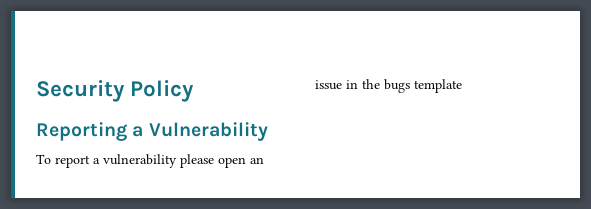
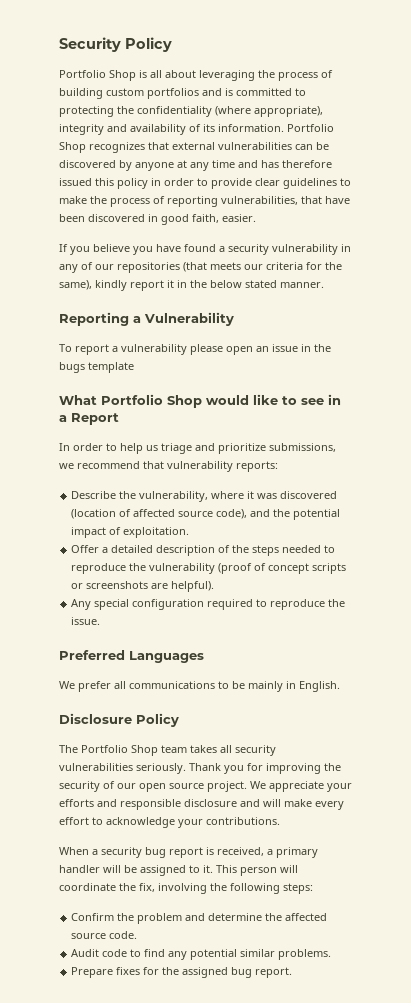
+ Portfolio Shop is all about leveraging the process of building custom portfolios and is committed to protecting the confidentiality (where appropriate), integrity and availability of its information. Portfolio Shop recognizes that external vulnerabilities can be discovered by anyone at any time and has therefore issued this policy in order to provide clear guidelines to make the process of reporting vulnerabilities, that have been discovered in good faith, easier.
+ If you believe you have found a security vulnerability in any of our repositories (that meets our criteria for the same), kindly report it in the below stated manner.
+ What Portfolio Shop would like to see in a Report
+ In order to help us triage and prioritize submissions, we recommend that vulnerability reports:
+ Describe the vulnerability, where it was discovered (location of affected source code), and the potential impact of exploitation.
+ Offer a detailed description of the steps needed to reproduce the vulnerability (proof of concept scripts or screenshots are helpful).
+ Any special configuration required to reproduce the issue.
+ Preferred Languages
+ We prefer all communications to be mainly in English.
+ Disclosure Policy
+ The Portfolio Shop team takes all security vulnerabilities seriously. Thank you for improving the security of our open source project. We appreciate your efforts and responsible disclosure and will make every effort to acknowledge your contributions.
+ When a security bug report is received, a primary handler will be assigned to it. This person will coordinate the fix, involving the following steps:
+ Confirm the problem and determine the affected source code.
+ Audit code to find any potential similar problems.
+ Prepare fixes for the assigned bug report.

